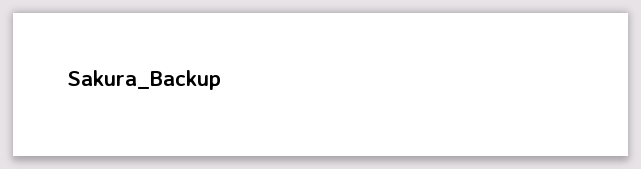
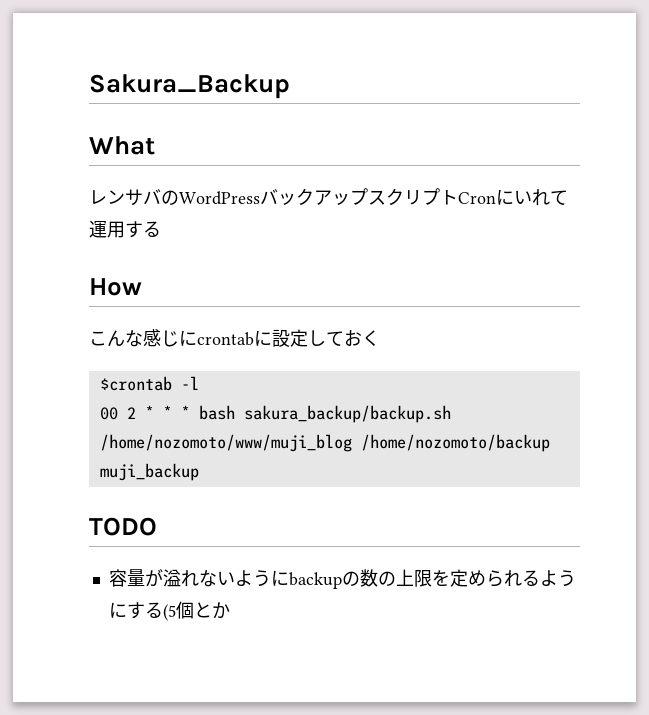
+ What
+ レンサバのWordPressバックアップスクリプトCronにいれて運用する
+ How
+ こんな感じにcrontabに設定しておく
+ $crontab -l
+ 00 2 * * * bash sakura_backup/backup.sh /home/nozomoto/www/muji_blog /home/nozomoto/backup muji_backup
+ TODO
+ 容量が溢れないようにbackupの数の上限を定められるようにする(5個とか

